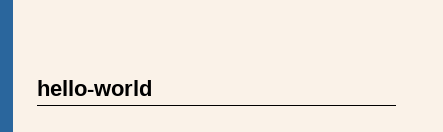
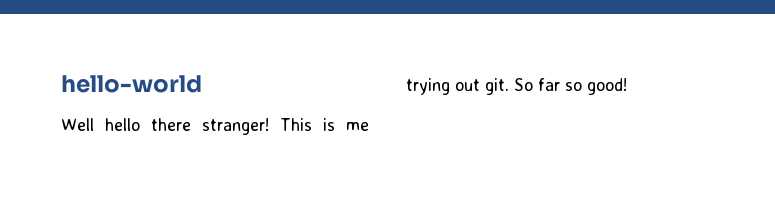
+ Well hello there stranger! This is me trying out git. So far so good!

